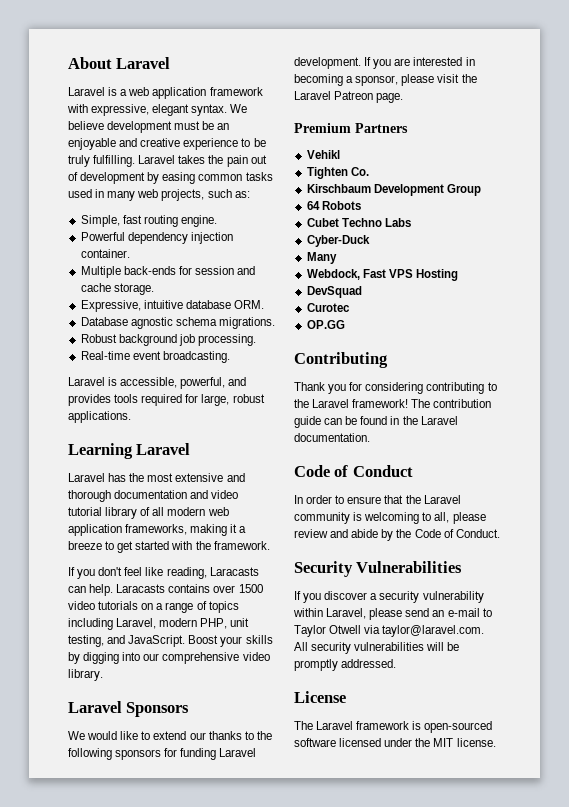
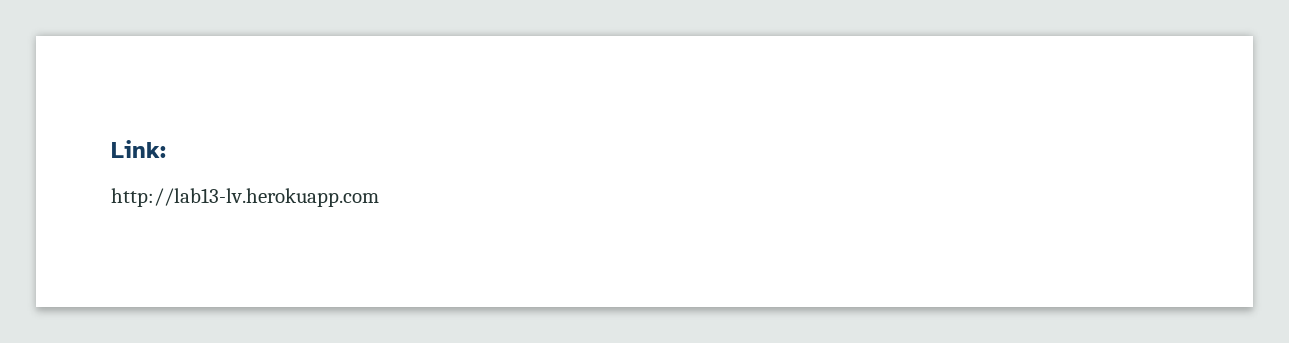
- About Laravel
- Laravel is a web application framework with expressive, elegant syntax. We believe development must be an enjoyable and creative experience to be truly fulfilling. Laravel takes the pain out of development by easing common tasks used in many web projects, such as:
- Simple, fast routing engine.
- Powerful dependency injection container.
- Multiple back-ends for session and cache storage.
- Expressive, intuitive database ORM.
- Database agnostic schema migrations.
- Robust background job processing.
- Real-time event broadcasting.
- Laravel is accessible, powerful, and provides tools required for large, robust applications.
- Learning Laravel
- Laravel has the most extensive and thorough documentation and video tutorial library of all modern web application frameworks, making it a breeze to get started with the framework.
- If you don't feel like reading, Laracasts can help. Laracasts contains over 1500 video tutorials on a range of topics including Laravel, modern PHP, unit testing, and JavaScript. Boost your skills by digging into our comprehensive video library.
- Laravel Sponsors
- We would like to extend our thanks to the following sponsors for funding Laravel development. If you are interested in becoming a sponsor, please visit the Laravel Patreon page.
- Premium Partners
- Vehikl
- Tighten Co.
- Kirschbaum Development Group
- 64 Robots
- Cubet Techno Labs
- Cyber-Duck
- Many
- Webdock, Fast VPS Hosting
- DevSquad
- Curotec
- OP.GG
- Contributing
- Thank you for considering contributing to the Laravel framework! The contribution guide can be found in the Laravel documentation.
- Code of Conduct
- In order to ensure that the Laravel community is welcoming to all, please review and abide by the Code of Conduct.
- Security Vulnerabilities
- If you discover a security vulnerability within Laravel, please send an e-mail to Taylor Otwell via taylor@laravel.com. All security vulnerabilities will be promptly addressed.
- License
- The Laravel framework is open-sourced software licensed under the MIT license.
+ Link:
+ http://lab13-lv.herokuapp.com

